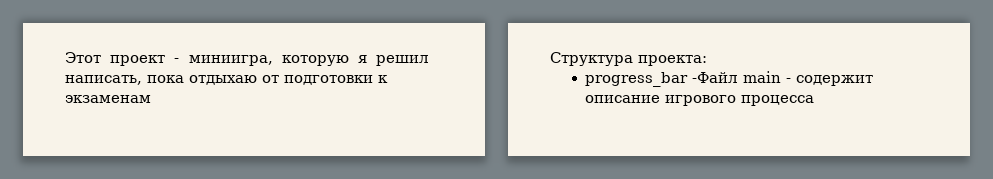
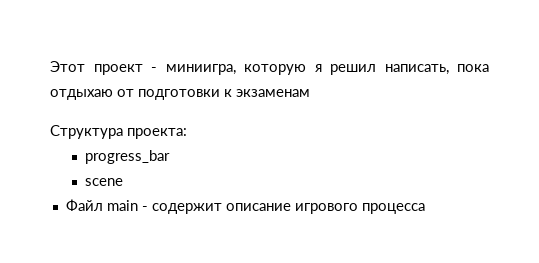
- progress_bar -Файл main - содержит описание игрового процесса
+ progress_bar
+ scene
+ Файл main - содержит описание игрового процесса

